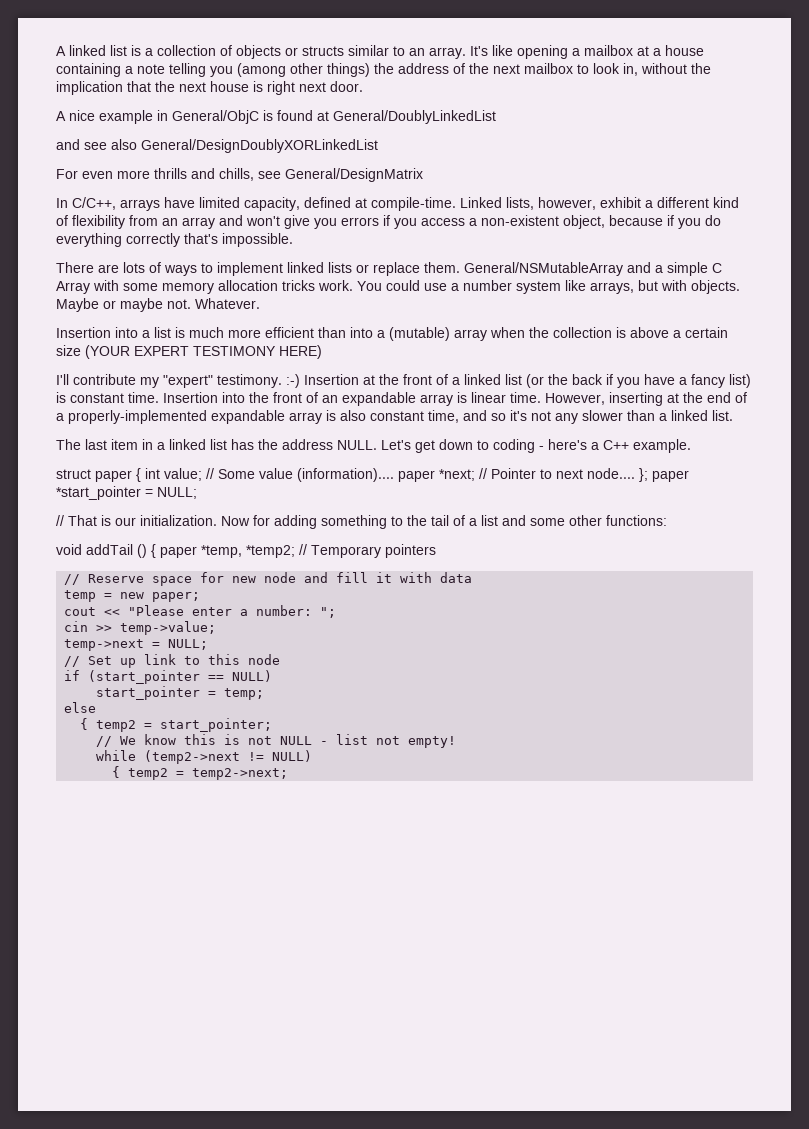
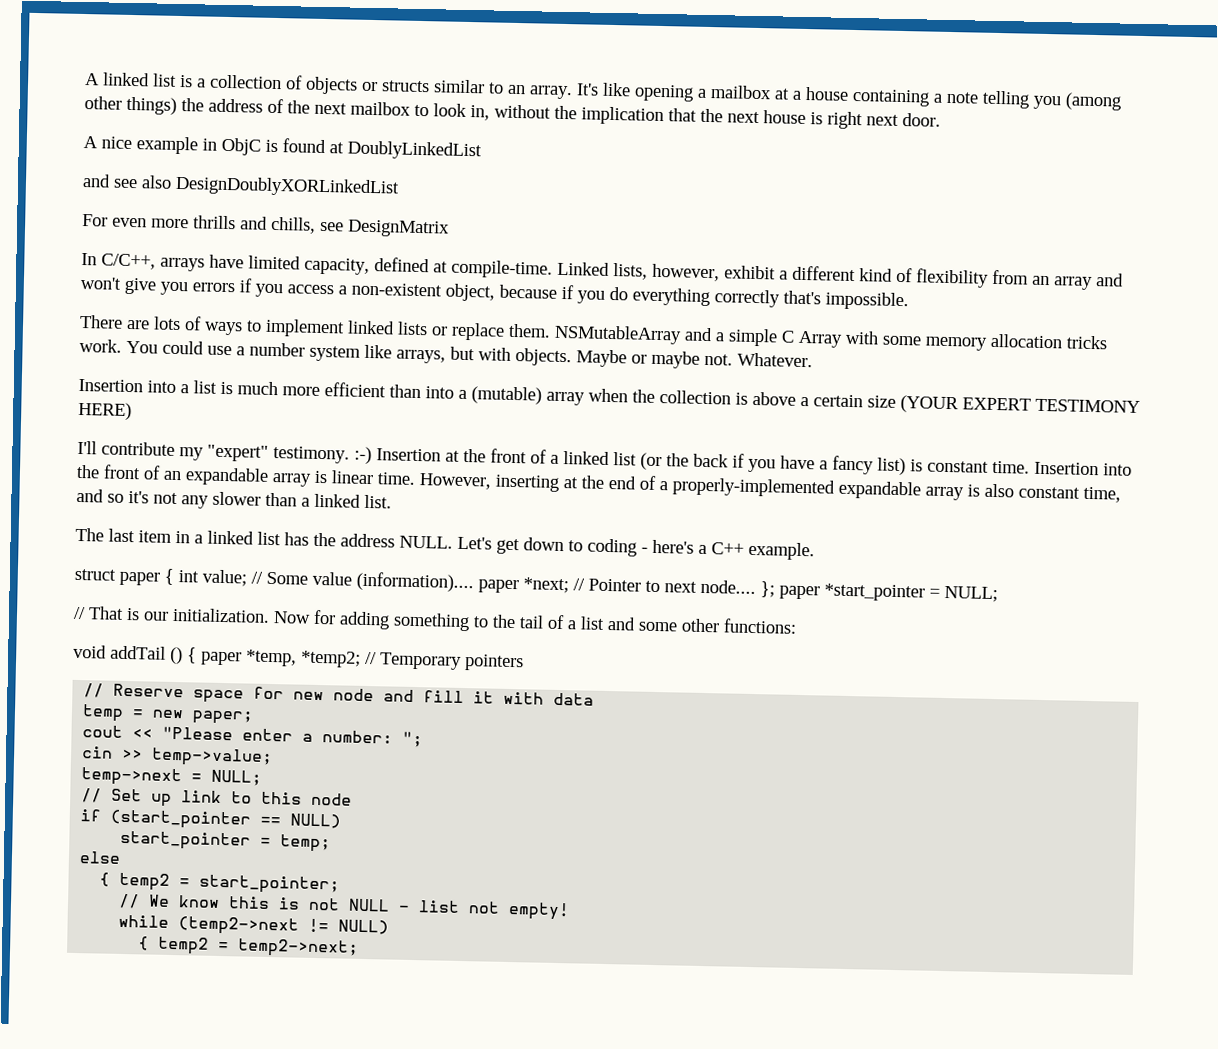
- A nice example in General/ObjC is found at General/DoublyLinkedList
+ A nice example in ObjC is found at DoublyLinkedList
- and see also General/DesignDoublyXORLinkedList
+ and see also DesignDoublyXORLinkedList
- For even more thrills and chills, see General/DesignMatrix
+ For even more thrills and chills, see DesignMatrix
- General/NSMutableArray and a simple C Array with some memory allocation tricks work.
+ NSMutableArray and a simple C Array with some memory allocation tricks work.

